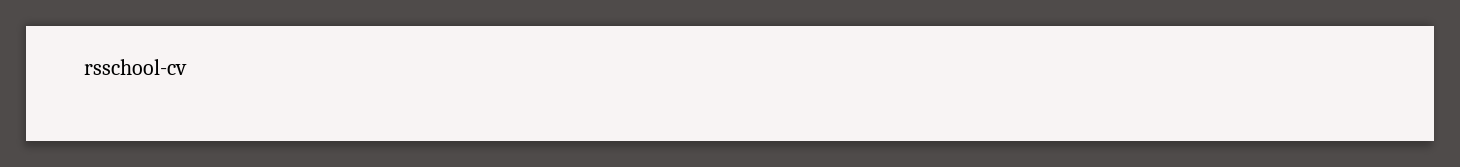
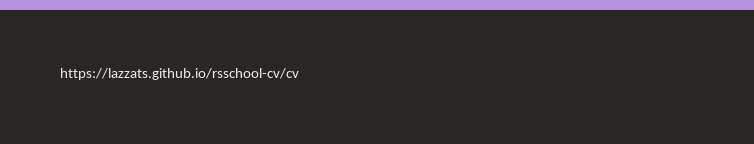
- rsschool-cv
+ https://lazzats.github.io/rsschool-cv/cv

